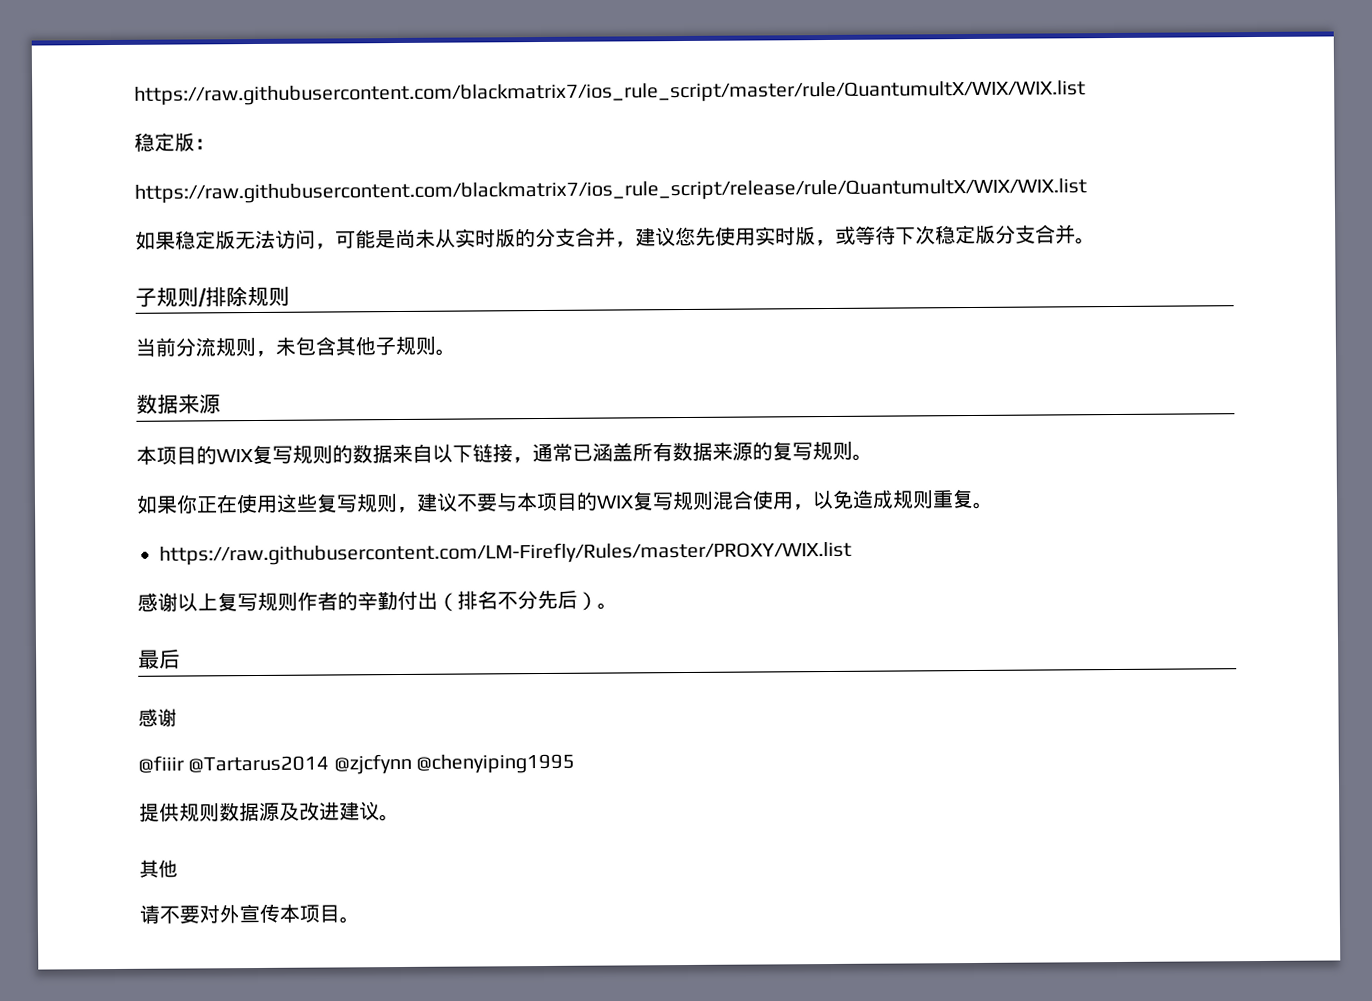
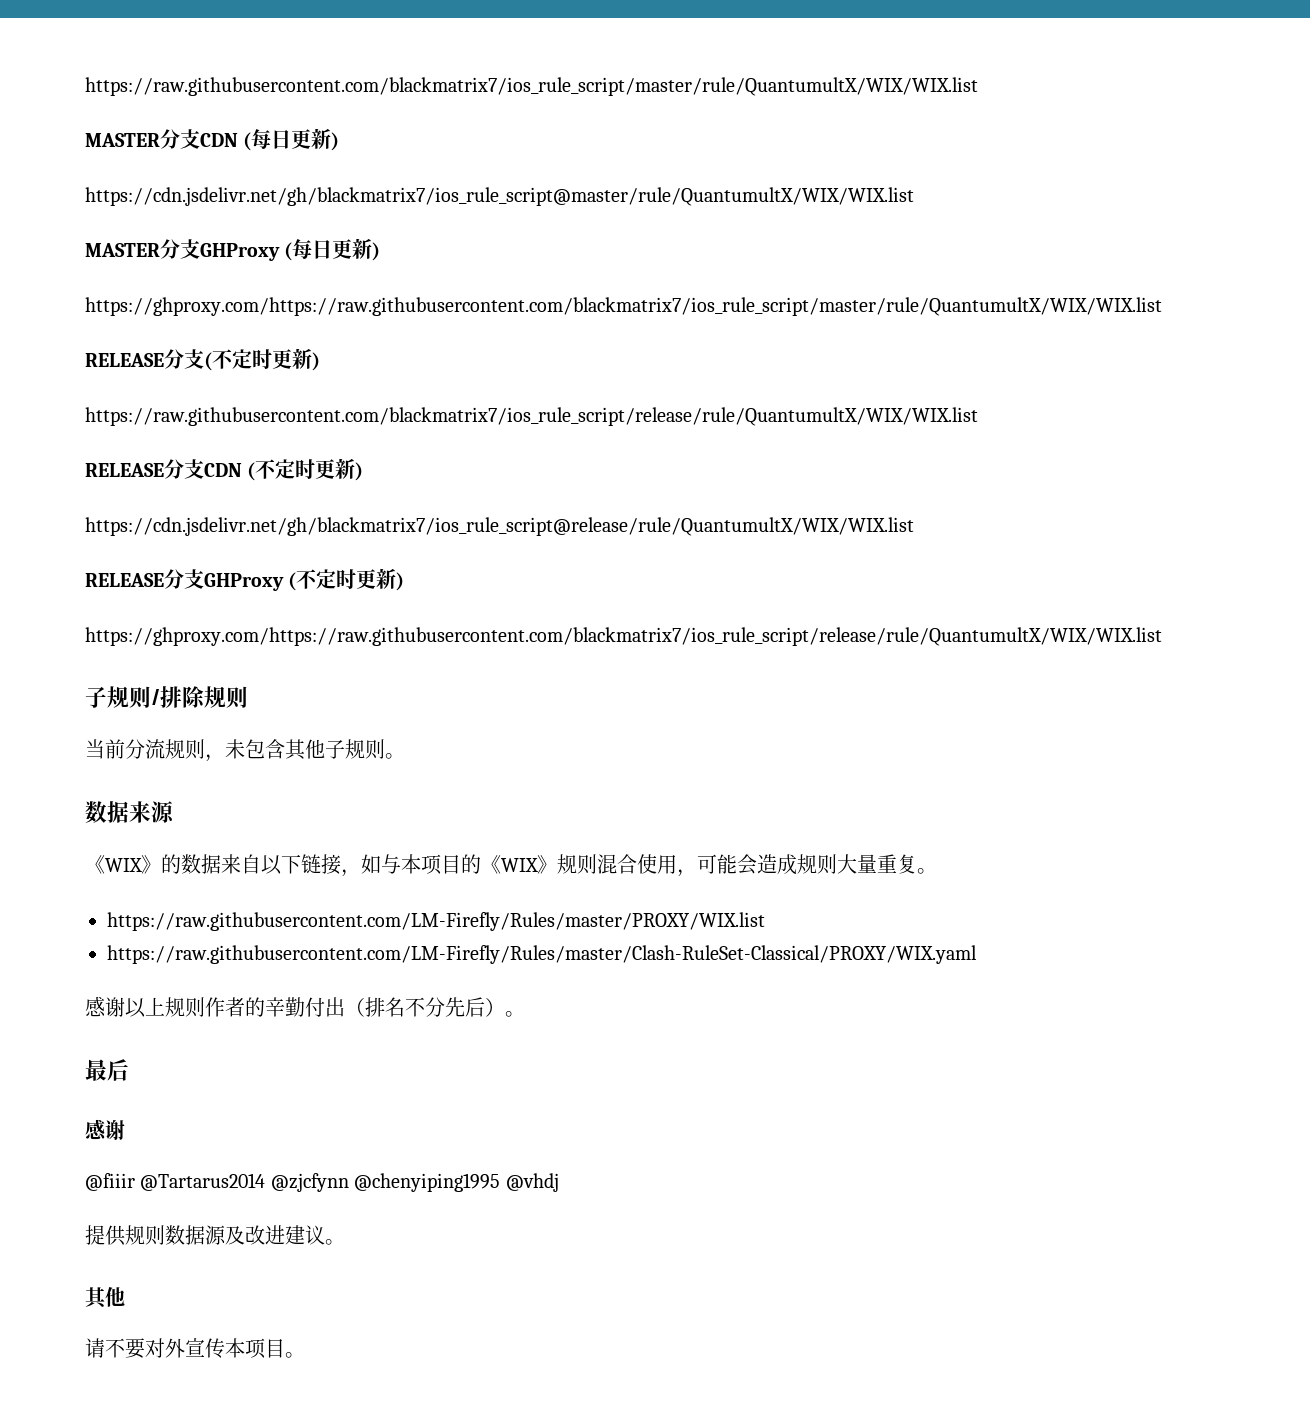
- 稳定版：
+ MASTER分支CDN (每日更新)
+ https://cdn.jsdelivr.net/gh/blackmatrix7/ios_rule_script@master/rule/QuantumultX/WIX/WIX.list
+ MASTER分支GHProxy (每日更新)
+ https://ghproxy.com/https://raw.githubusercontent.com/blackmatrix7/ios_rule_script/master/rule/QuantumultX/WIX/WIX.list
+ RELEASE分支(不定时更新)
  https://raw.githubusercontent.com/blackmatrix7/ios_rule_script/release/rule/QuantumultX/WIX/WIX.list
- 如果稳定版无法访问，可能是尚未从实时版的分支合并，建议您先使用实时版，或等待下次稳定版分支合并。
+ RELEASE分支CDN (不定时更新)
+ https://cdn.jsdelivr.net/gh/blackmatrix7/ios_rule_script@release/rule/QuantumultX/WIX/WIX.list
+ RELEASE分支GHProxy (不定时更新)
+ https://ghproxy.com/https://raw.githubusercontent.com/blackmatrix7/ios_rule_script/release/rule/QuantumultX/WIX/WIX.list
- 本项目的WIX复写规则的数据来自以下链接，通常已涵盖所有数据来源的复写规则。
- 如果你正在使用这些复写规则，建议不要与本项目的WIX复写规则混合使用，以免造成规则重复。
+ 《WIX》的数据来自以下链接，如与本项目的《WIX》规则混合使用，可能会造成规则大量重复。
+ https://raw.githubusercontent.com/LM-Firefly/Rules/master/Clash-RuleSet-Classical/PROXY/WIX.yaml
- 感谢以上复写规则作者的辛勤付出（排名不分先后）。
+ 感谢以上规则作者的辛勤付出（排名不分先后）。
- @fiiir @Tartarus2014 @zjcfynn @chenyiping1995
+ @fiiir @Tartarus2014 @zjcfynn @chenyiping1995 @vhdj

